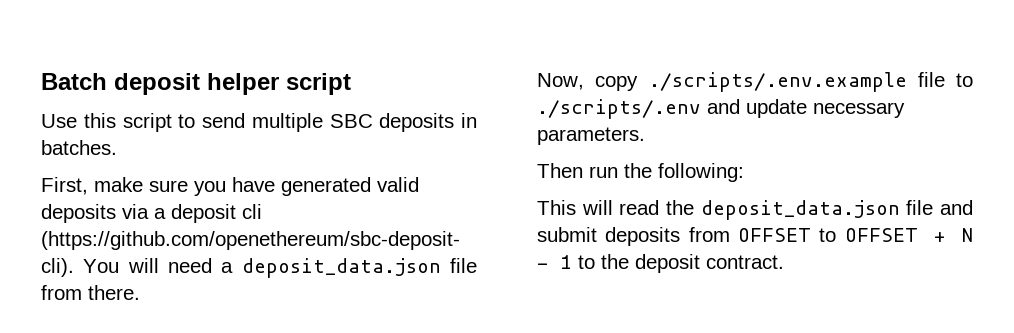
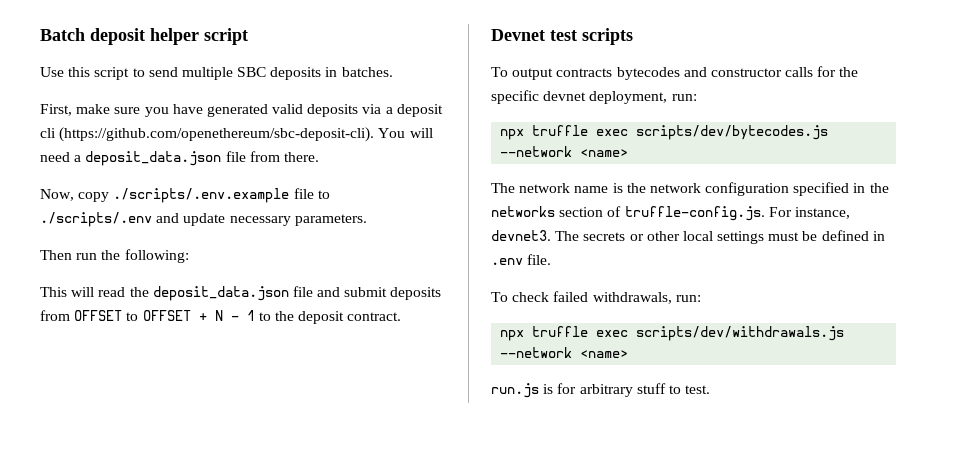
+ Devnet test scripts
+ To output contracts bytecodes and constructor calls for the specific devnet deployment, run:
+ npx truffle exec scripts/dev/bytecodes.js --network <name>
+ The network name is the network configuration specified in the networks section of truffle-config.js. For instance, devnet3. The secrets or other local settings must be defined in .env file.
+ To check failed withdrawals, run:
+ npx truffle exec scripts/dev/withdrawals.js --network <name>
+ run.js is for arbitrary stuff to test.

